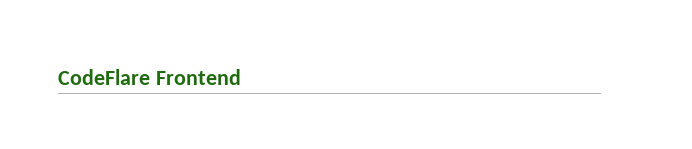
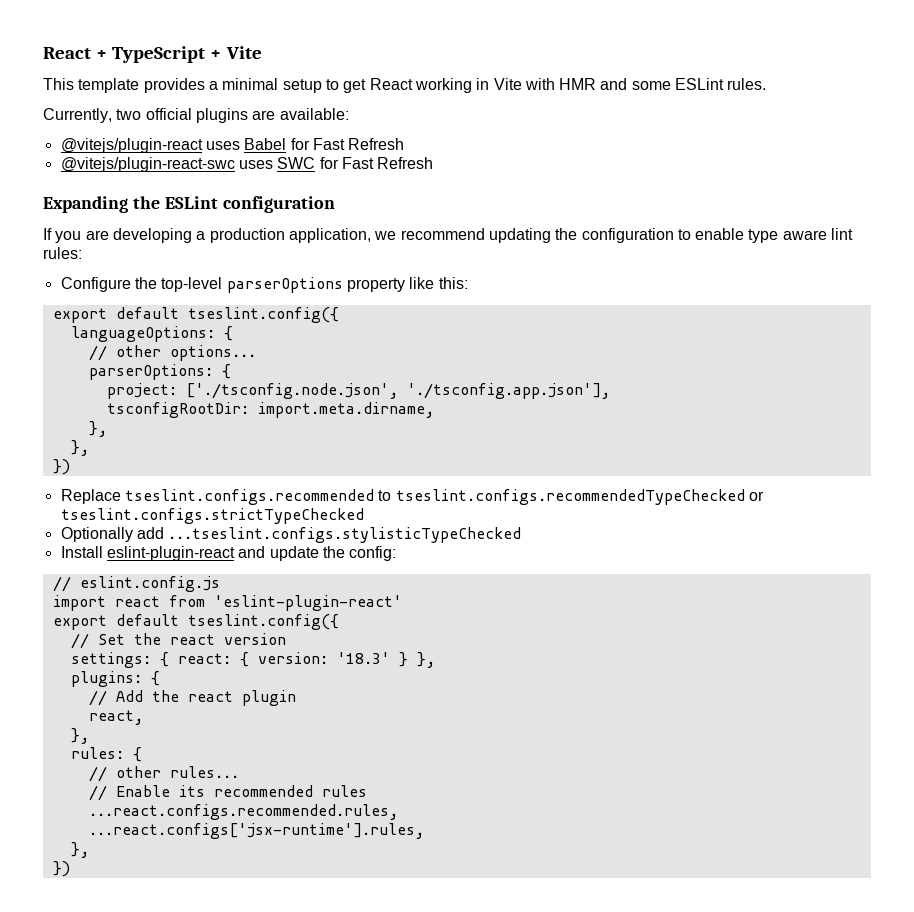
- CodeFlare Frontend
+ React + TypeScript + Vite
+ This template provides a minimal setup to get React working in Vite with HMR and some ESLint rules.
+ Currently, two official plugins are available:
+ @vitejs/plugin-react uses Babel for Fast Refresh
+ @vitejs/plugin-react-swc uses SWC for Fast Refresh
+ Expanding the ESLint configuration
+ If you are developing a production application, we recommend updating the configuration to enable type aware lint rules:
+ Configure the top-level parserOptions property like this:
+ export default tseslint.config({
+ languageOptions: {
+ // other options...
+ parserOptions: {
+ project: ['./tsconfig.node.json', './tsconfig.app.json'],
+ tsconfigRootDir: import.meta.dirname,
+ },
+ },
+ })
+ Replace tseslint.configs.recommended to tseslint.configs.recommendedTypeChecked or tseslint.configs.strictTypeChecked
+ Optionally add ...tseslint.configs.stylisticTypeChecked
+ Install eslint-plugin-react and update the config:
+ // eslint.config.js
+ import react from 'eslint-plugin-react'
+ export default tseslint.config({
+ // Set the react version
+ settings: { react: { version: '18.3' } },
+ plugins: {
+ // Add the react plugin
+ react,
+ },
+ rules: {
+ // other rules...
+ // Enable its recommended rules
+ ...react.configs.recommended.rules,
+ ...react.configs['jsx-runtime'].rules,
+ },
+ })

